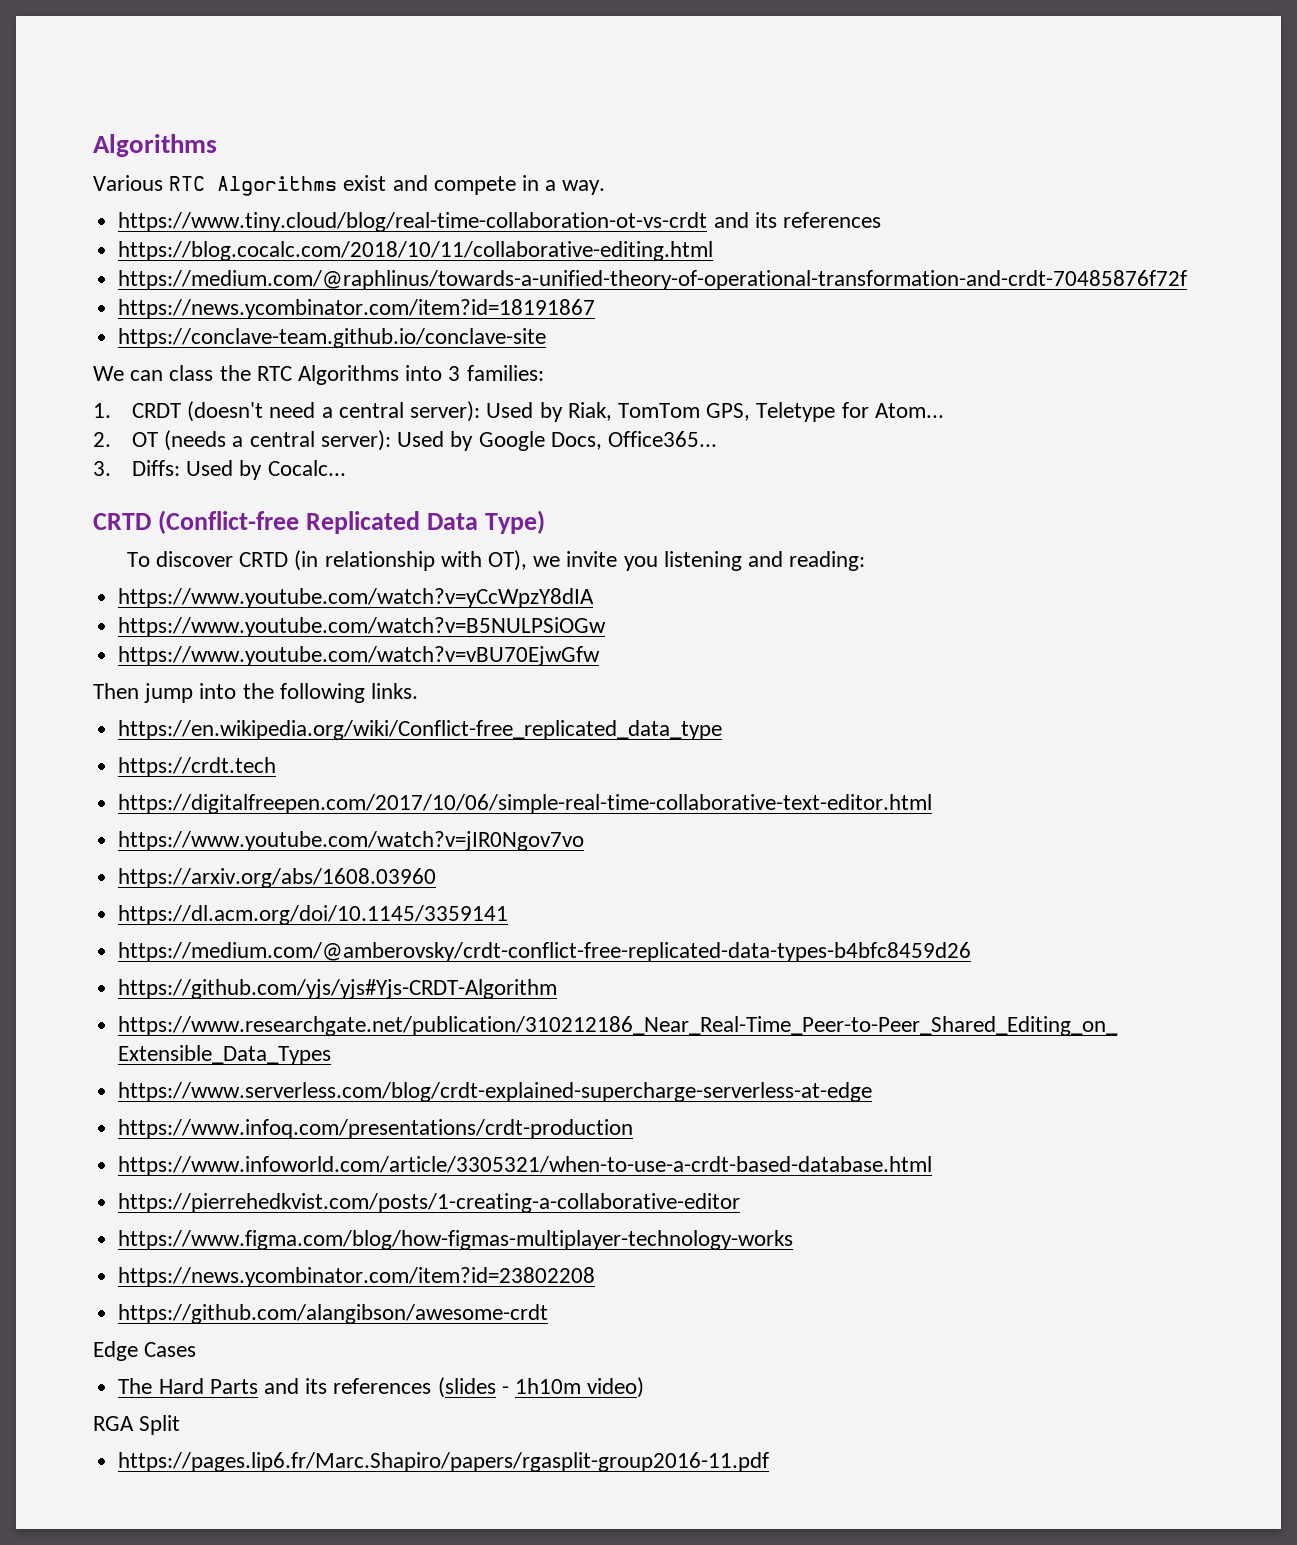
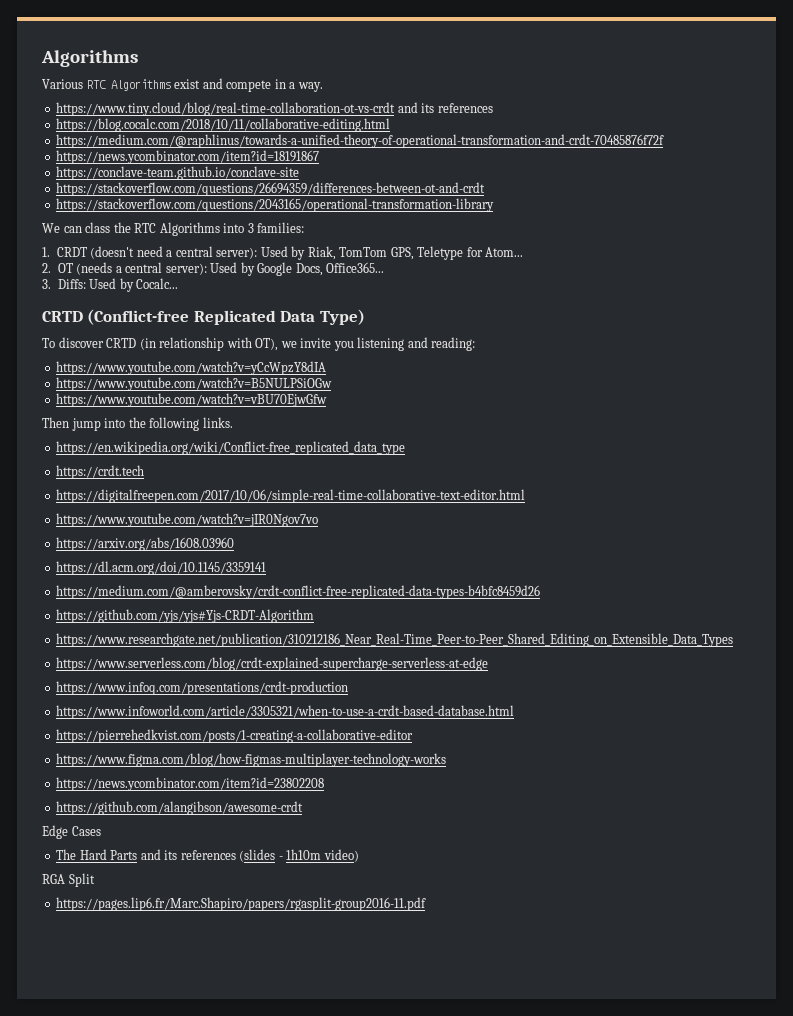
+ https://stackoverflow.com/questions/26694359/differences-between-ot-and-crdt
+ https://stackoverflow.com/questions/2043165/operational-transformation-library

